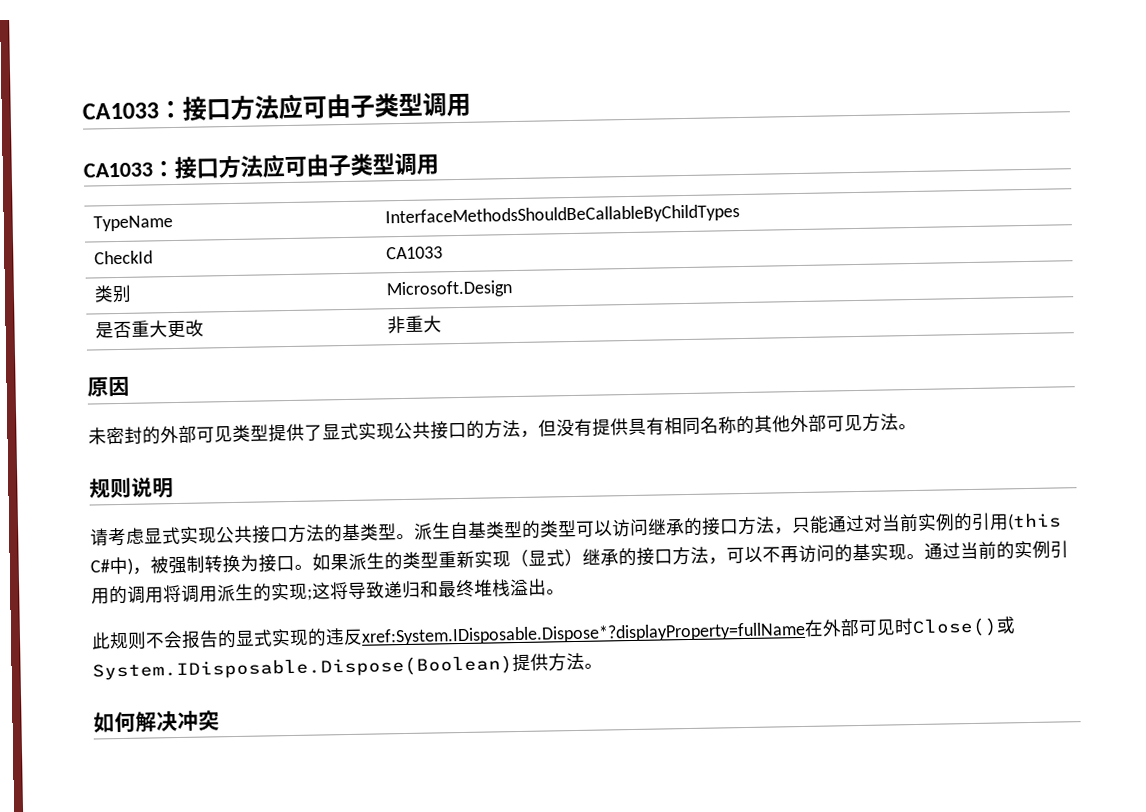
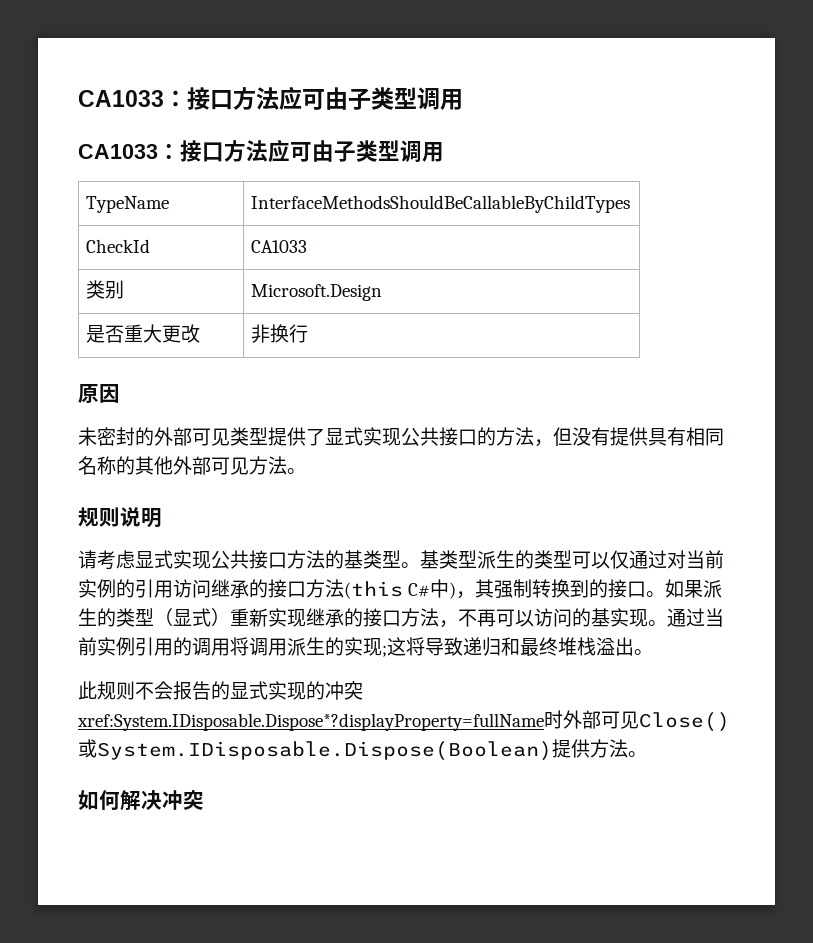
- 是否重大更改 | 非重大
+ 是否重大更改 | 非换行
- 派生自基类型的类型可以访问继承的接口方法，只能通过对当前实例的引用(this C#中)，被强制转换为接口。
+ 基类型派生的类型可以仅通过对当前实例的引用访问继承的接口方法(this C#中)，其强制转换到的接口。
- 如果派生的类型重新实现（显式）继承的接口方法，可以不再访问的基实现。
+ 如果派生的类型（显式）重新实现继承的接口方法，不再可以访问的基实现。
- 通过当前的实例引用的调用将调用派生的实现;这将导致递归和最终堆栈溢出。
+ 通过当前实例引用的调用将调用派生的实现;这将导致递归和最终堆栈溢出。
- 此规则不会报告的显式实现的违反xref:System.IDisposable.Dispose*?displayProperty=fullName在外部可见时Close()或System.IDisposable.Dispose(Boolean)提供方法。
+ 此规则不会报告的显式实现的冲突xref:System.IDisposable.Dispose*?displayProperty=fullName时外部可见Close()或System.IDisposable.Dispose(Boolean)提供方法。

